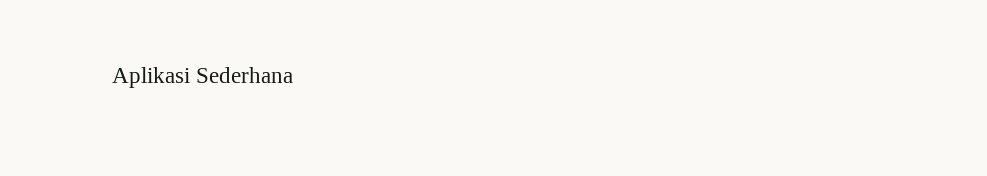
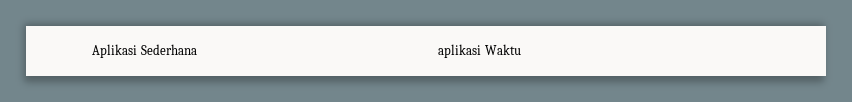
+ aplikasi Waktu

